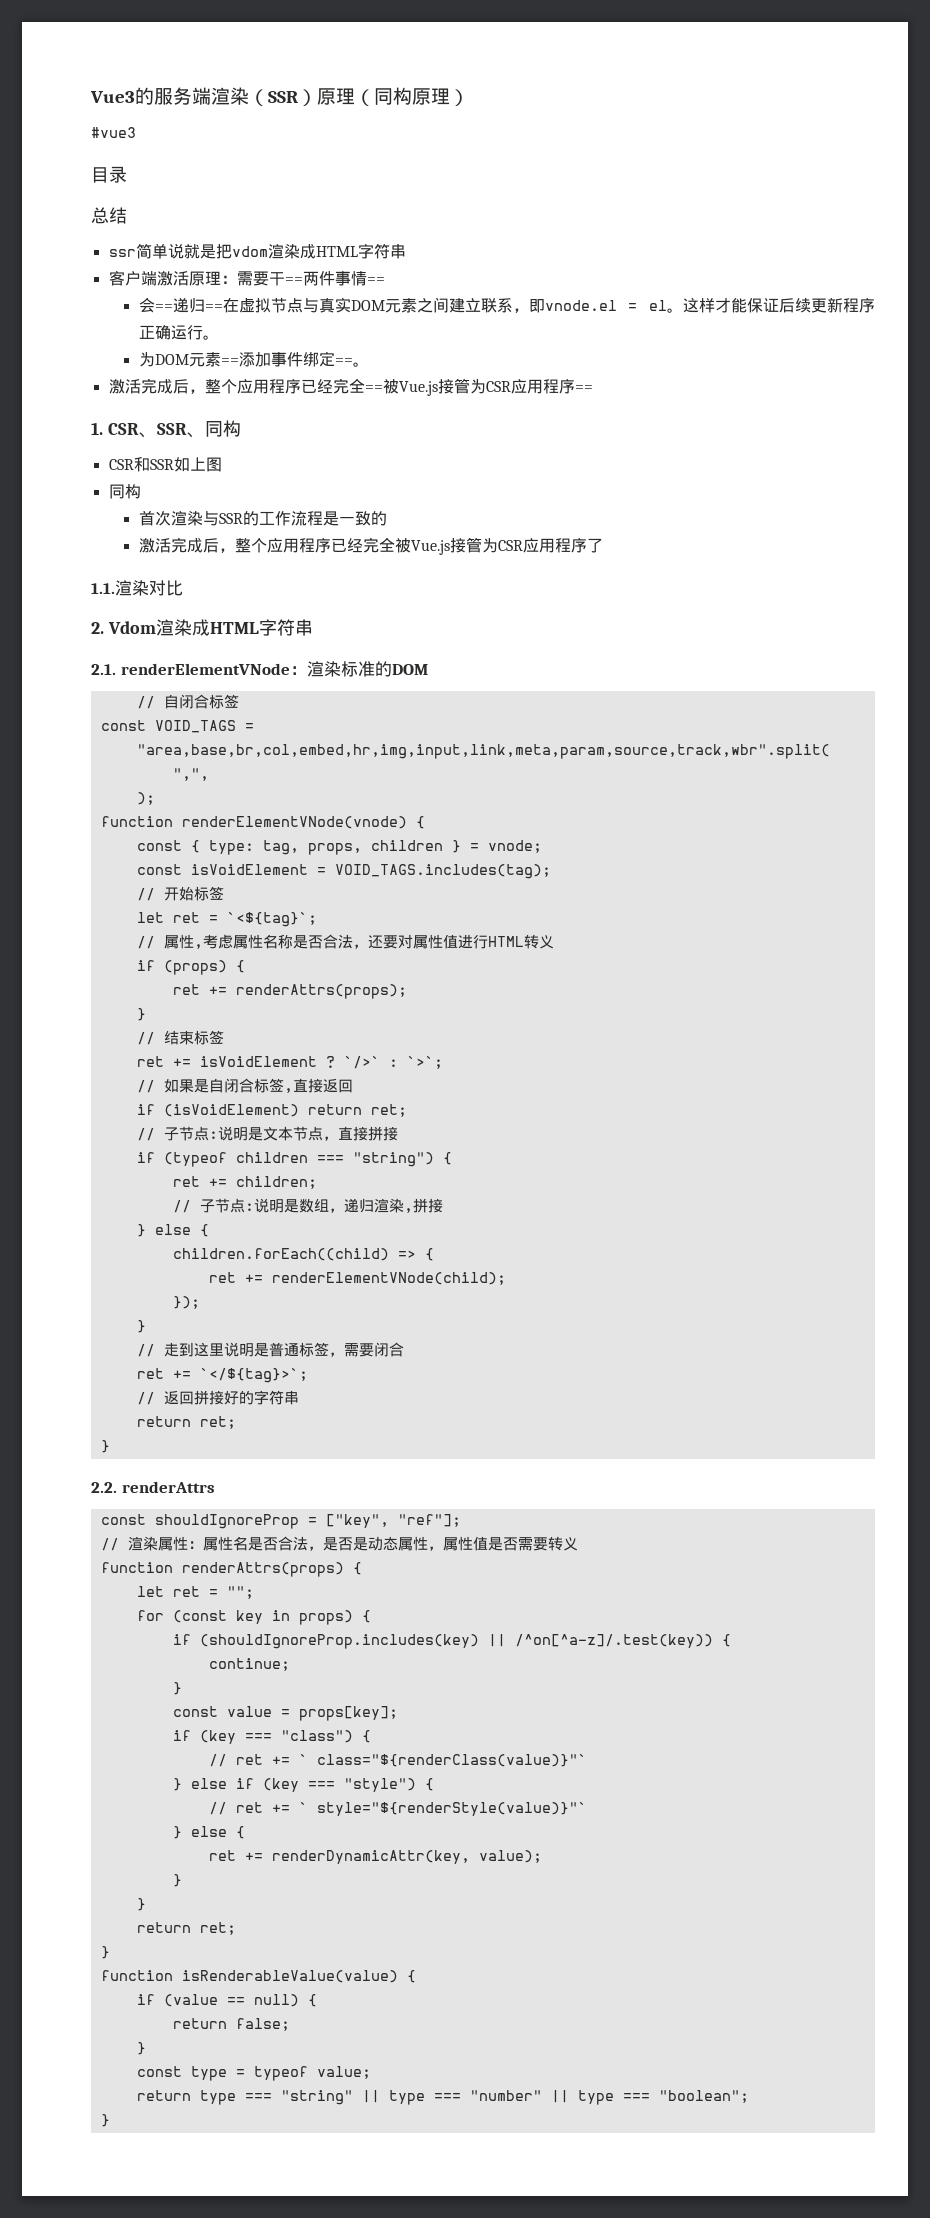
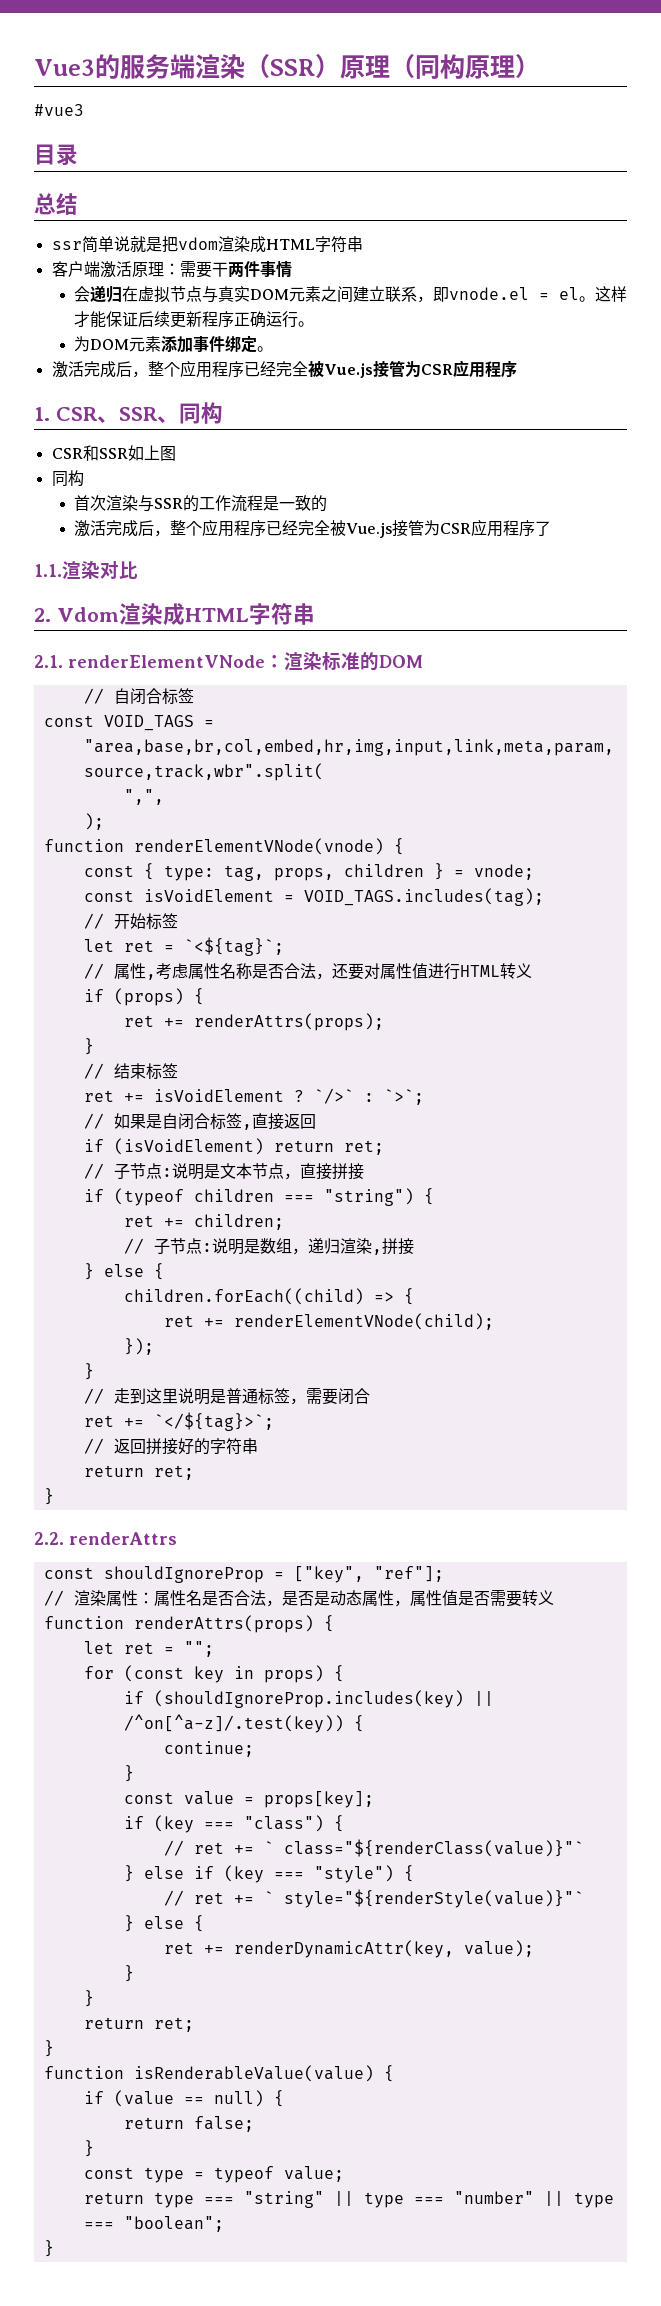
- 客户端激活原理：需要干==两件事情==
+ 客户端激活原理：需要干两件事情
- 会==递归==在虚拟节点与真实DOM元素之间建立联系，即vnode.el = el。
+ 会递归在虚拟节点与真实DOM元素之间建立联系，即vnode.el = el。
- 为DOM元素==添加事件绑定==。
- 激活完成后，整个应用程序已经完全==被Vue.js接管为CSR应用程序==
+ 为DOM元素添加事件绑定。
+ 激活完成后，整个应用程序已经完全被Vue.js接管为CSR应用程序

